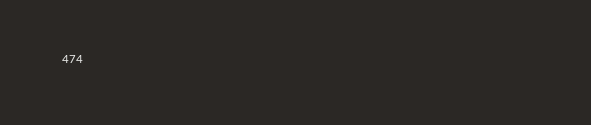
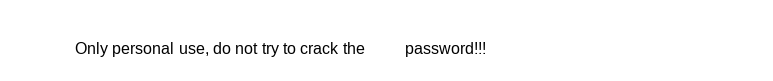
- 474
+ Only personal use, do not try to crack the password!!!

